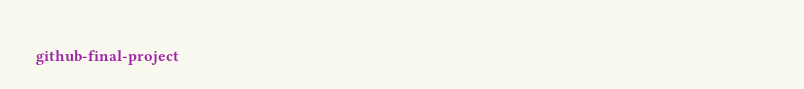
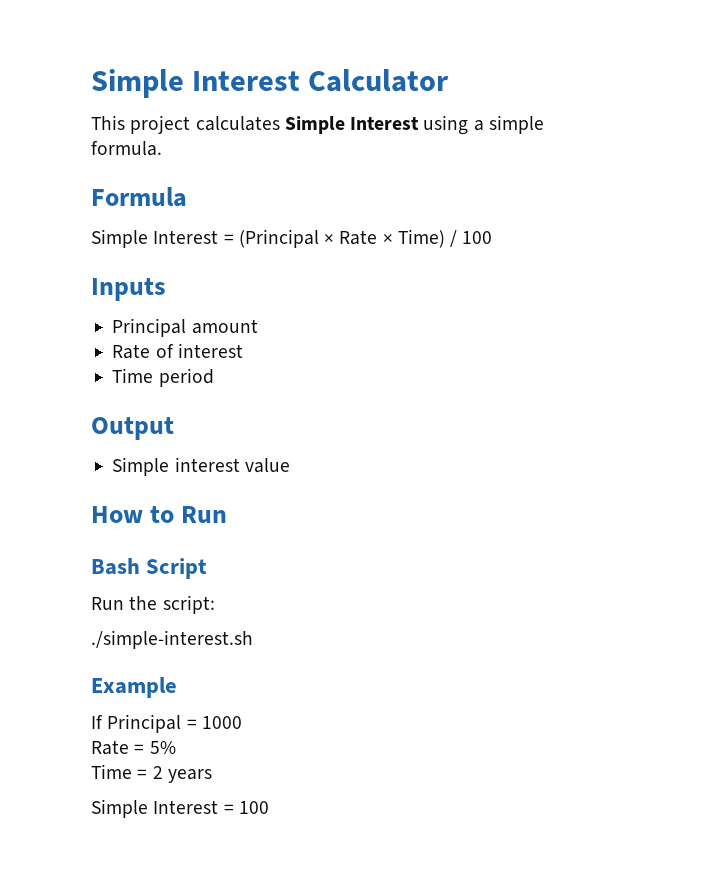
- github-final-project
+ Simple Interest Calculator
+ This project calculates Simple Interest using a simple formula.
+ Formula
+ Simple Interest = (Principal × Rate × Time) / 100
+ Inputs
+ Principal amount
+ Rate of interest
+ Time period
+ Output
+ Simple interest value
+ How to Run
+ Bash Script
+ Run the script:
+ ./simple-interest.sh
+ Example
+ If Principal = 1000
+ Rate = 5%
+ Time = 2 years
+ Simple Interest = 100

